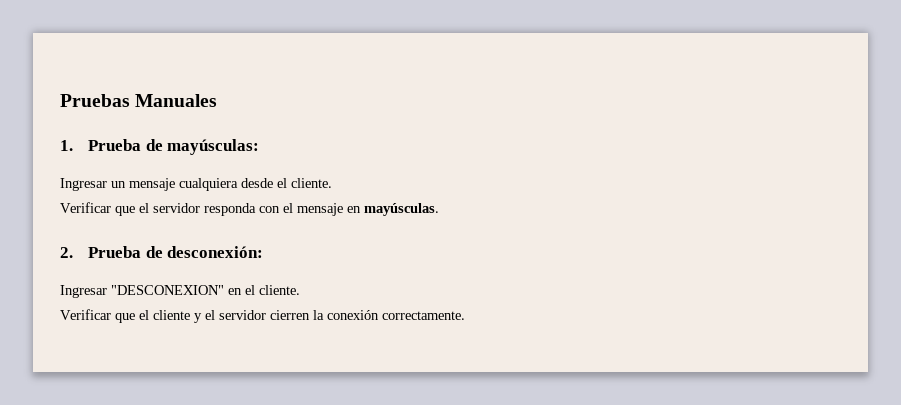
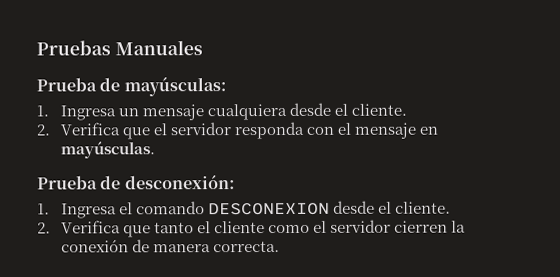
- 1. Prueba de mayúsculas:
+ Prueba de mayúsculas:
- Ingresar un mensaje cualquiera desde el cliente.
+ 1. Ingresa un mensaje cualquiera desde el cliente.
- Verificar que el servidor responda con el mensaje en mayúsculas.
+ 2. Verifica que el servidor responda con el mensaje en mayúsculas.
- 2. Prueba de desconexión:
+ Prueba de desconexión:
- Ingresar "DESCONEXION" en el cliente.
- Verificar que el cliente y el servidor cierren la conexión correctamente.
+ 1. Ingresa el comando DESCONEXION desde el cliente.
+ 2. Verifica que tanto el cliente como el servidor cierren la conexión de manera correcta.

